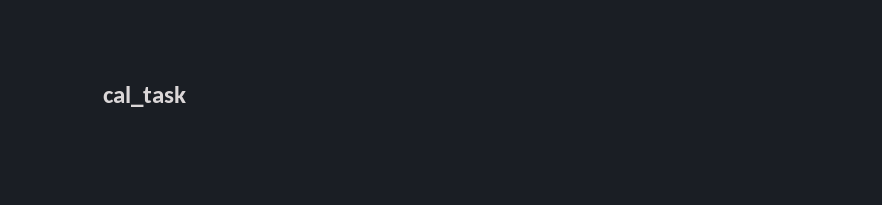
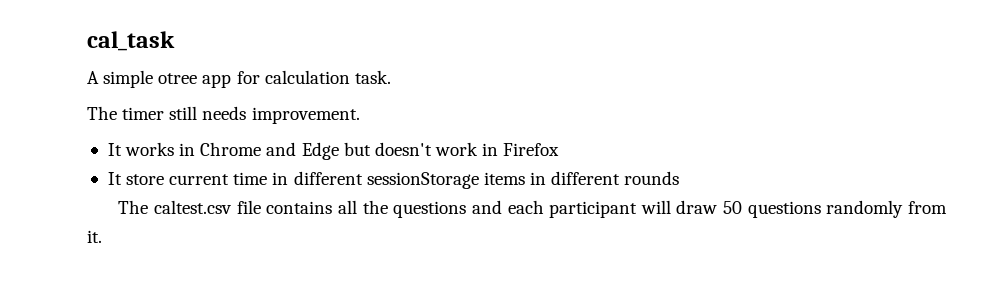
+ A simple otree app for calculation task.
+ The timer still needs improvement.
+ It works in Chrome and Edge but doesn't work in Firefox
+ It store current time in different sessionStorage items in different rounds
+ The caltest.csv file contains all the questions and each participant will draw 50 questions randomly from it.

